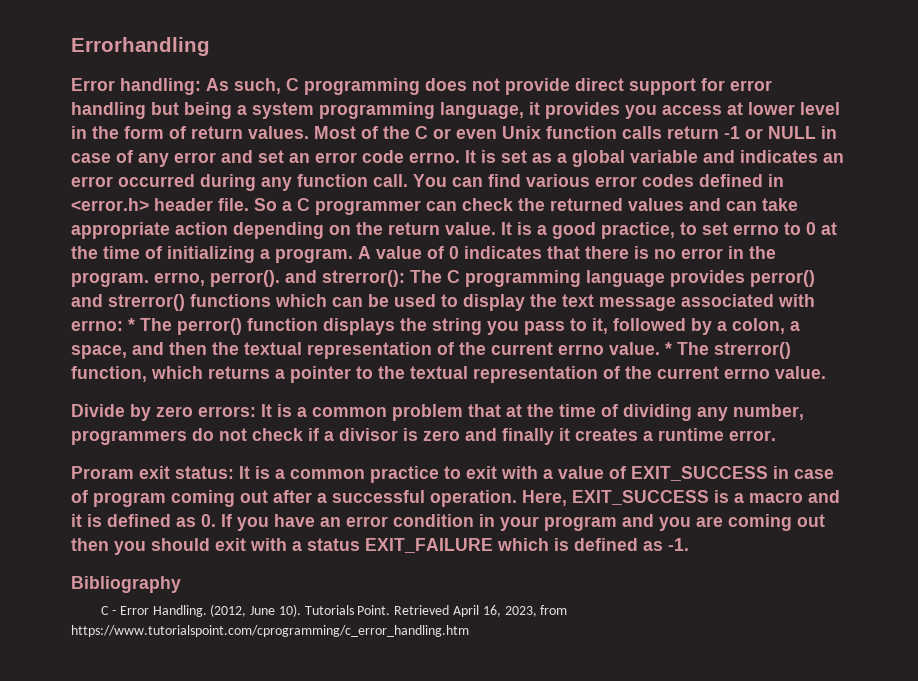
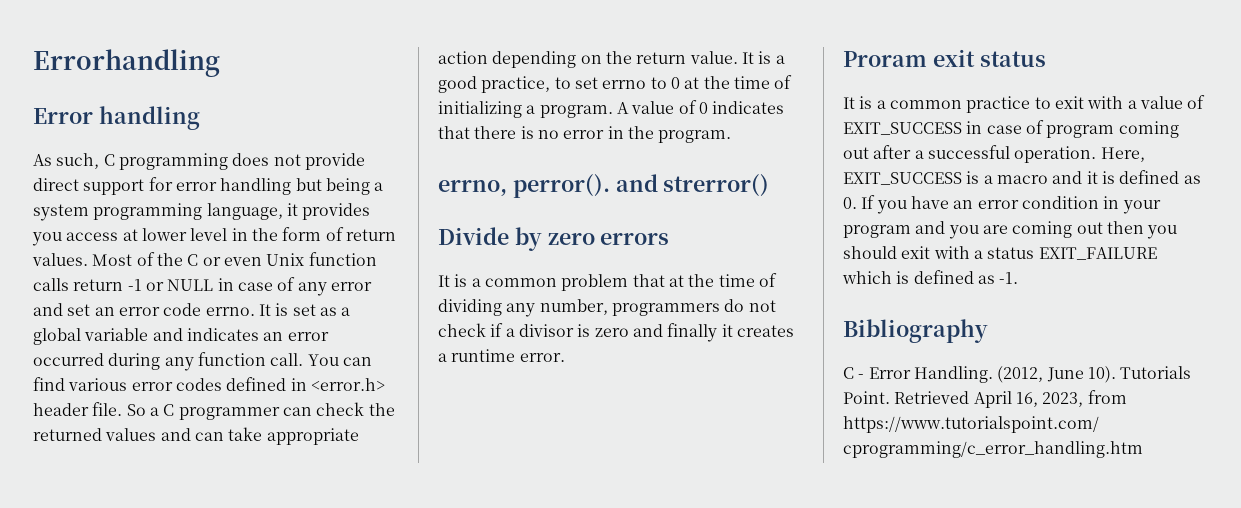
- Error handling: As such, C programming does not provide direct support for error handling but being a system programming language, it provides you access at lower level in the form of return values.
+ Error handling
+ As such, C programming does not provide direct support for error handling but being a system programming language, it provides you access at lower level in the form of return values.
- A value of 0 indicates that there is no error in the program. errno, perror(). and strerror(): The C programming language provides perror() and strerror() functions which can be used to display the text message associated with errno: * The perror() function displays the string you pass to it, followed by a colon, a space, and then the textual representation of the current errno value. * The strerror() function, which returns a pointer to the textual representation of the current errno value.
+ A value of 0 indicates that there is no error in the program.
+ errno, perror(). and strerror()
- Divide by zero errors: It is a common problem that at the time of dividing any number, programmers do not check if a divisor is zero and finally it creates a runtime error.
+ Divide by zero errors
+ It is a common problem that at the time of dividing any number, programmers do not check if a divisor is zero and finally it creates a runtime error.
- Proram exit status: It is a common practice to exit with a value of EXIT_SUCCESS in case of program coming out after a successful operation.
+ Proram exit status
+ It is a common practice to exit with a value of EXIT_SUCCESS in case of program coming out after a successful operation.

